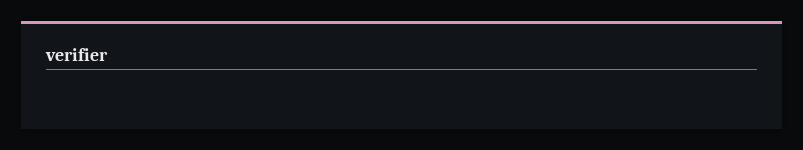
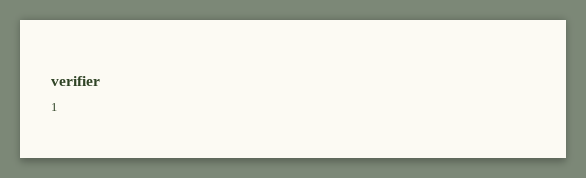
+ 1

